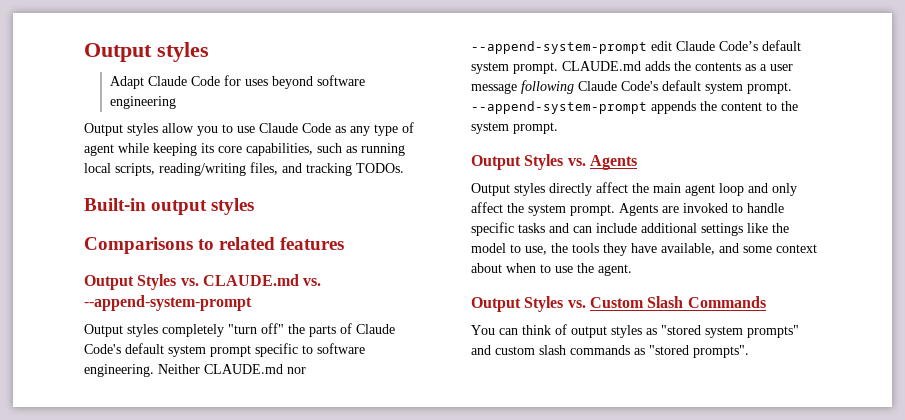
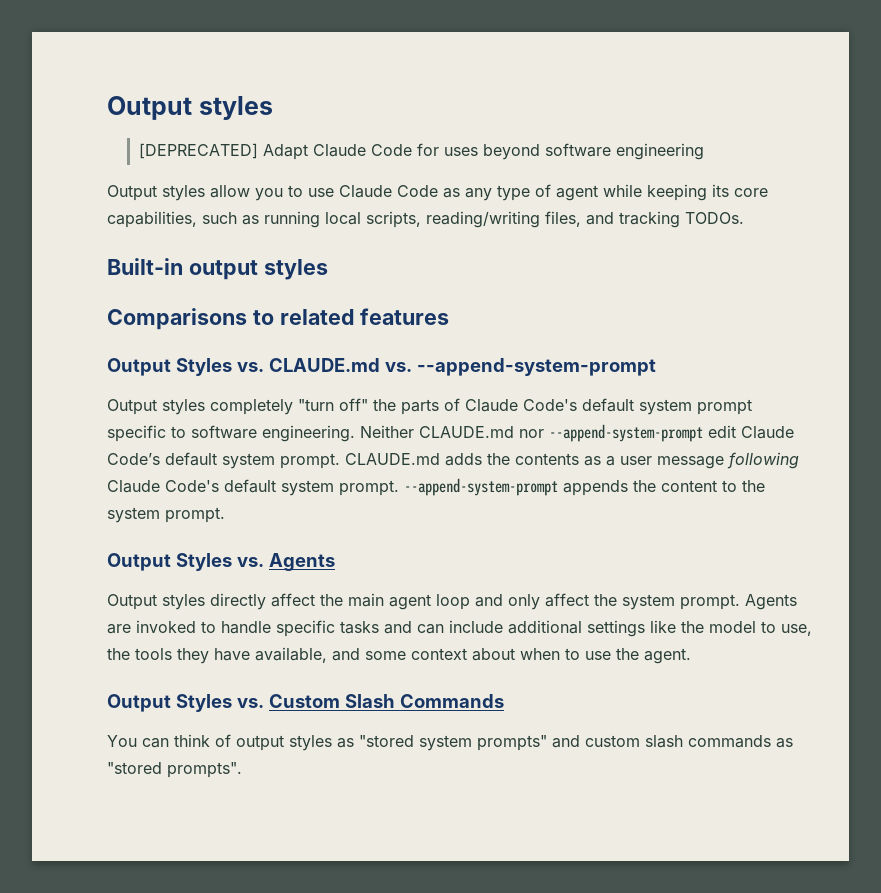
- Adapt Claude Code for uses beyond software engineering
+ [DEPRECATED] Adapt Claude Code for uses beyond software engineering

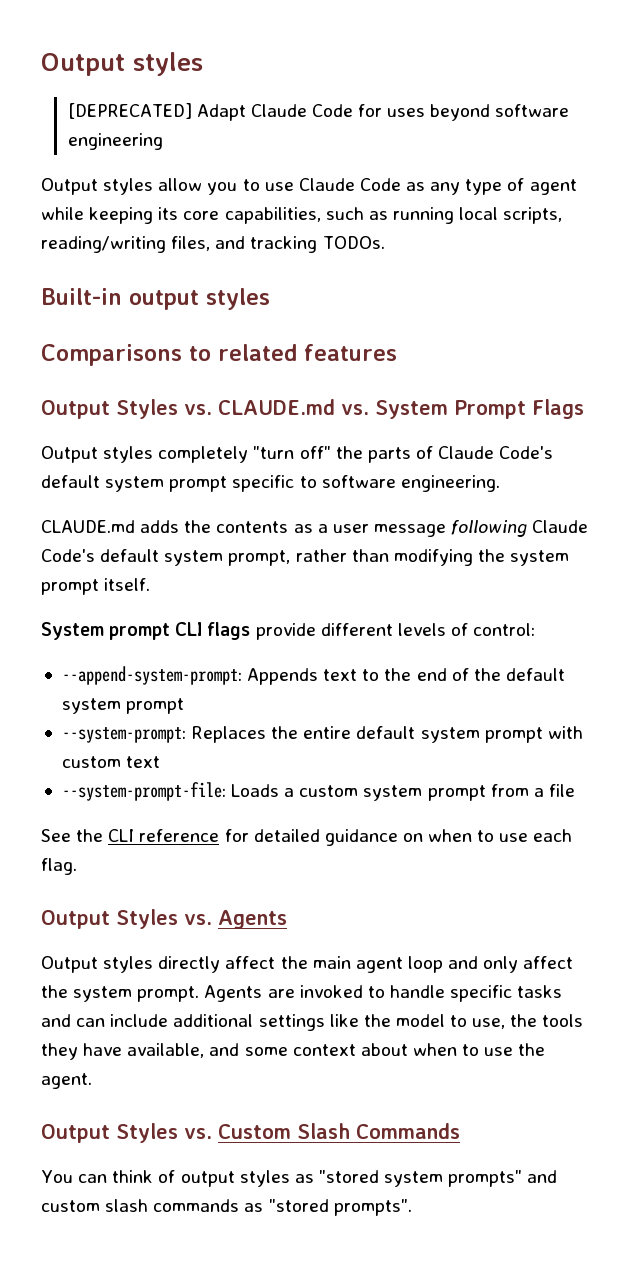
- Output Styles vs. CLAUDE.md vs. --append-system-prompt
+ Output Styles vs. CLAUDE.md vs. System Prompt Flags
- Output styles completely "turn off" the parts of Claude Code's default system prompt specific to software engineering. Neither CLAUDE.md nor --append-system-prompt edit Claude Code’s default system prompt. CLAUDE.md adds the contents as a user message following Claude Code's default system prompt. --append-system-prompt appends the content to the system prompt.
+ Output styles completely "turn off" the parts of Claude Code's default system prompt specific to software engineering.
+ CLAUDE.md adds the contents as a user message following Claude Code's default system prompt, rather than modifying the system prompt itself.
+ System prompt CLI flags provide different levels of control:
+ --append-system-prompt: Appends text to the end of the default system prompt
+ --system-prompt: Replaces the entire default system prompt with custom text
+ --system-prompt-file: Loads a custom system prompt from a file
+ See the CLI reference for detailed guidance on when to use each flag.

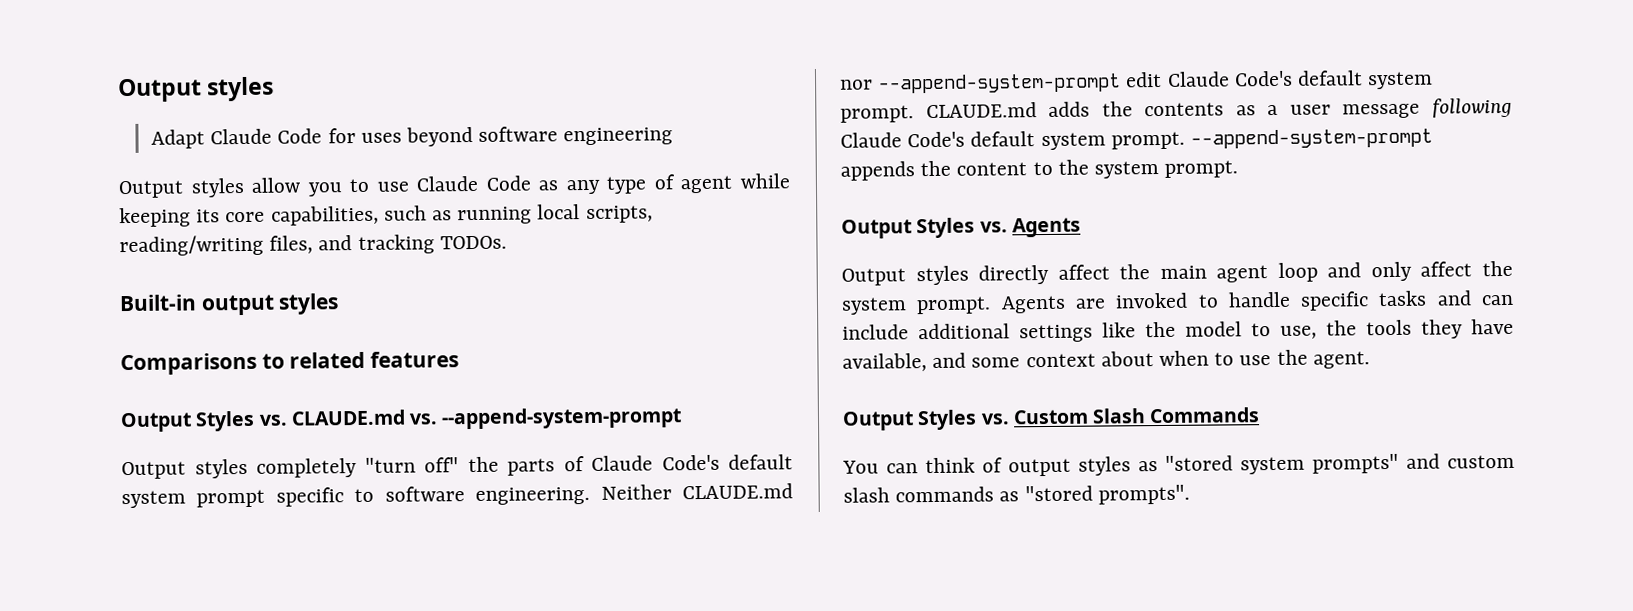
- [DEPRECATED] Adapt Claude Code for uses beyond software engineering
+ Adapt Claude Code for uses beyond software engineering
- Output Styles vs. CLAUDE.md vs. System Prompt Flags
+ Output Styles vs. CLAUDE.md vs. --append-system-prompt
- Output styles completely "turn off" the parts of Claude Code's default system prompt specific to software engineering.
- CLAUDE.md adds the contents as a user message following Claude Code's default system prompt, rather than modifying the system prompt itself.
- System prompt CLI flags provide different levels of control:
- --append-system-prompt: Appends text to the end of the default system prompt
- --system-prompt: Replaces the entire default system prompt with custom text
- --system-prompt-file: Loads a custom system prompt from a file
- See the CLI reference for detailed guidance on when to use each flag.
+ Output styles completely "turn off" the parts of Claude Code's default system prompt specific to software engineering. Neither CLAUDE.md nor --append-system-prompt edit Claude Code's default system prompt. CLAUDE.md adds the contents as a user message following Claude Code's default system prompt. --append-system-prompt appends the content to the system prompt.

